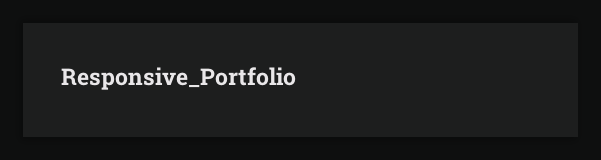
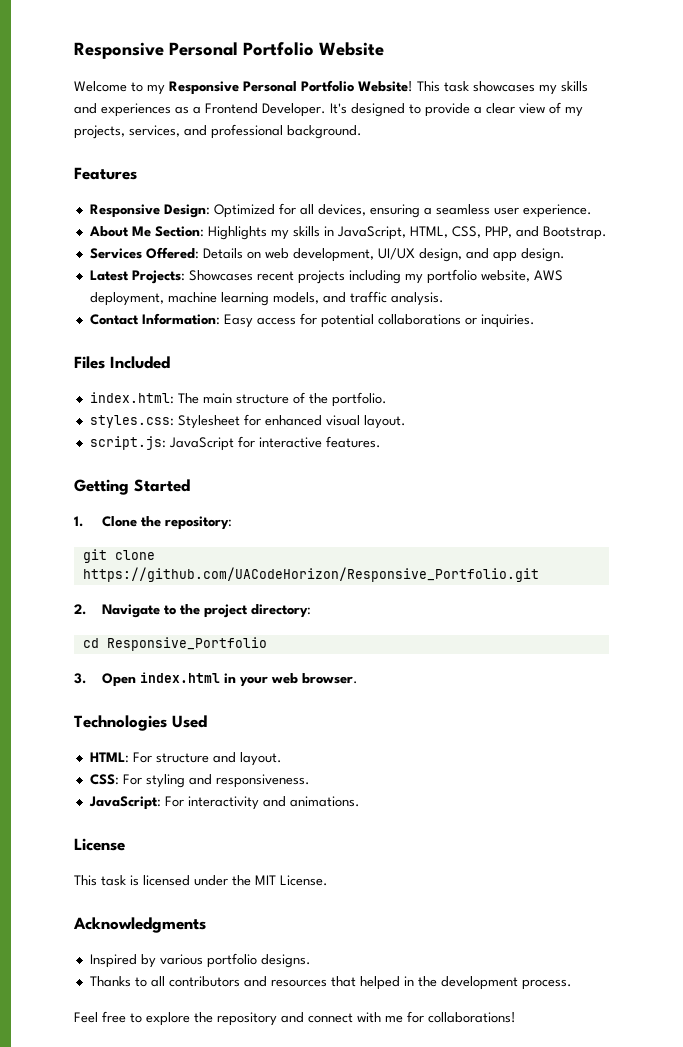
- Responsive_Portfolio
+ Responsive Personal Portfolio Website
+ Welcome to my Responsive Personal Portfolio Website! This task showcases my skills and experiences as a Frontend Developer. It's designed to provide a clear view of my projects, services, and professional background.
+ Features
+ Responsive Design: Optimized for all devices, ensuring a seamless user experience.
+ About Me Section: Highlights my skills in JavaScript, HTML, CSS, PHP, and Bootstrap.
+ Services Offered: Details on web development, UI/UX design, and app design.
+ Latest Projects: Showcases recent projects including my portfolio website, AWS deployment, machine learning models, and traffic analysis.
+ Contact Information: Easy access for potential collaborations or inquiries.
+ Files Included
+ index.html: The main structure of the portfolio.
+ styles.css: Stylesheet for enhanced visual layout.
+ script.js: JavaScript for interactive features.
+ Getting Started
+ 1. Clone the repository:
+ git clone https://github.com/UACodeHorizon/Responsive_Portfolio.git
+ 2. Navigate to the project directory:
+ cd Responsive_Portfolio
+ 3. Open index.html in your web browser.
+ Technologies Used
+ HTML: For structure and layout.
+ CSS: For styling and responsiveness.
+ JavaScript: For interactivity and animations.
+ License
+ This task is licensed under the MIT License.
+ Acknowledgments
+ Inspired by various portfolio designs.
+ Thanks to all contributors and resources that helped in the development process.
+ Feel free to explore the repository and connect with me for collaborations!

